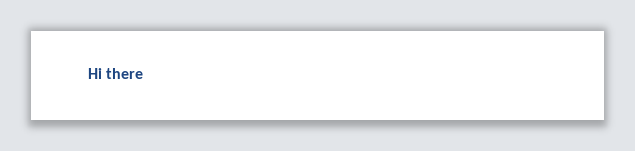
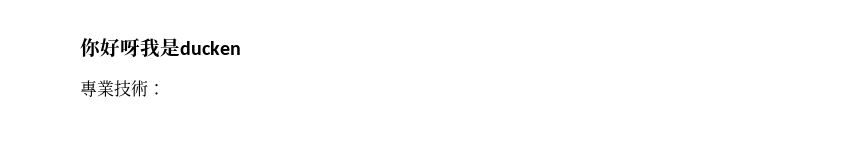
- Hi there
+ 你好呀我是ducken
+ 專業技術：

